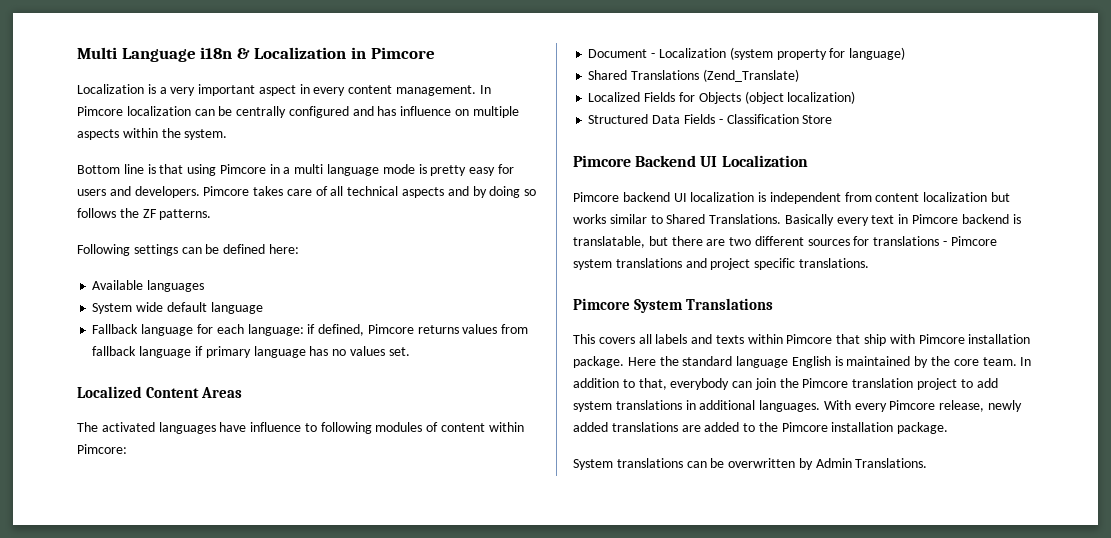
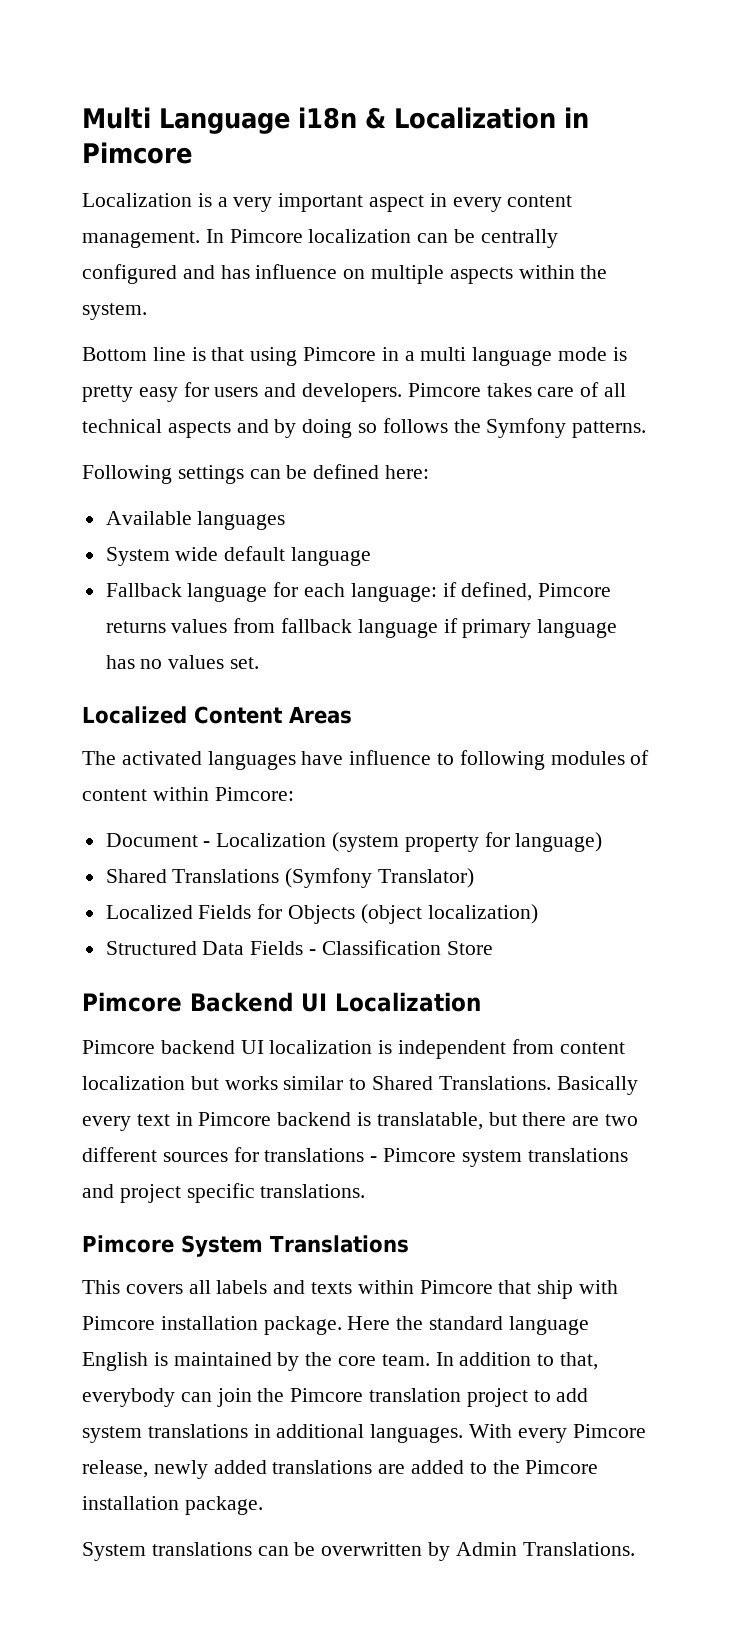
- Pimcore takes care of all technical aspects and by doing so follows the ZF patterns.
+ Pimcore takes care of all technical aspects and by doing so follows the Symfony patterns.
- Shared Translations (Zend_Translate)
+ Shared Translations (Symfony Translator)

